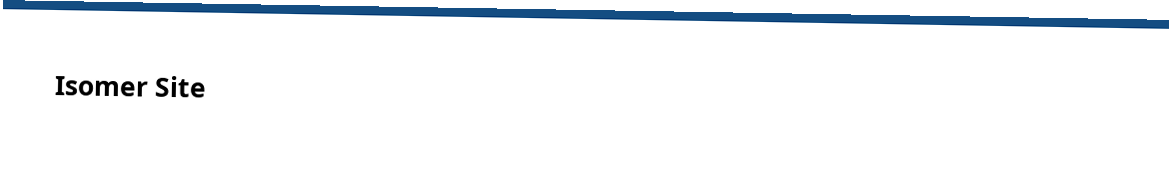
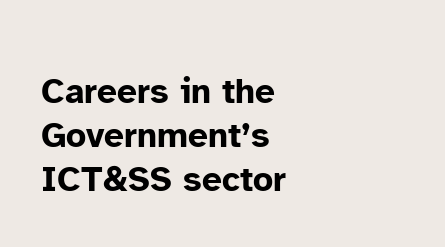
- Isomer Site
+ Careers in the Government’s ICT&SS sector

